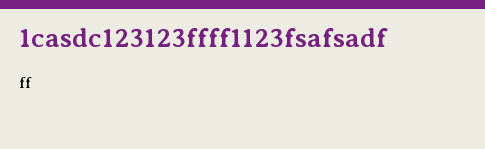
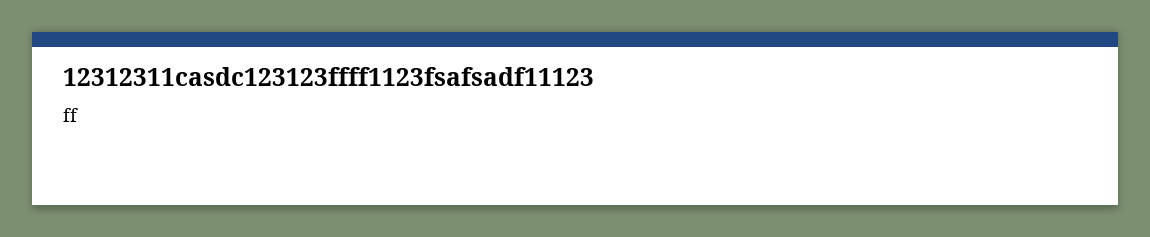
- 1casdc123123ffff1123fsafsadf
+ 12312311casdc123123ffff1123fsafsadf11123

